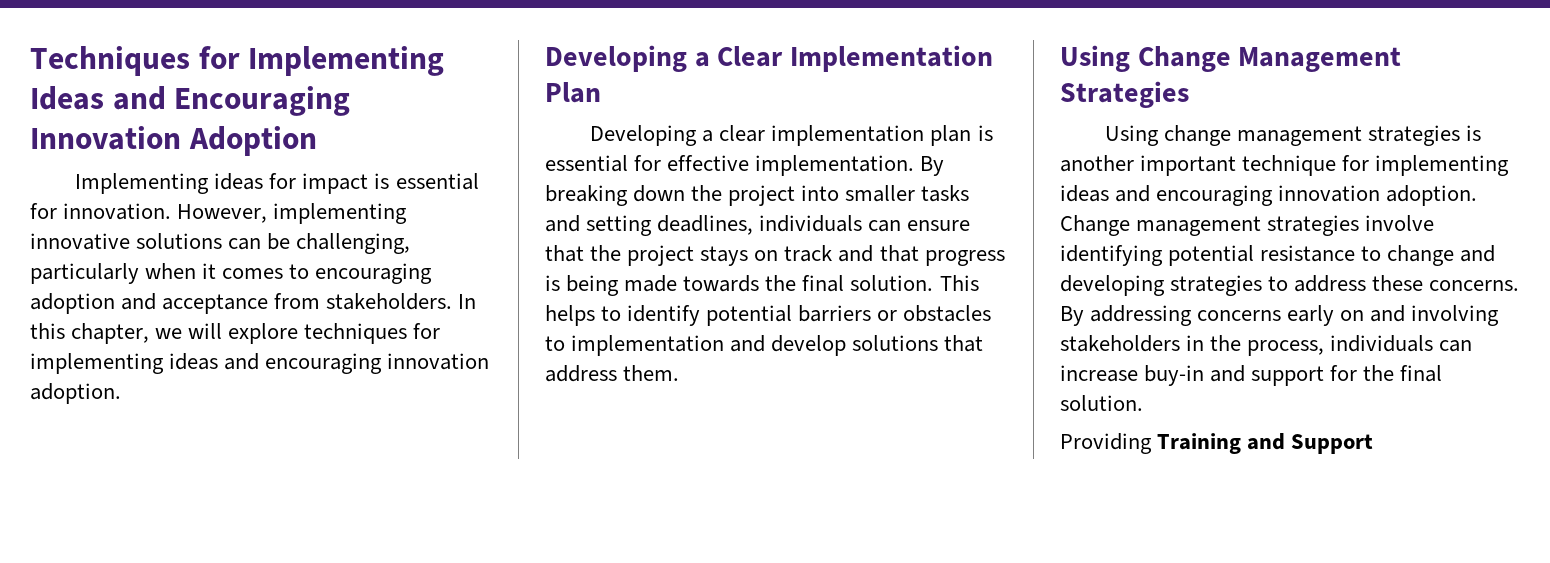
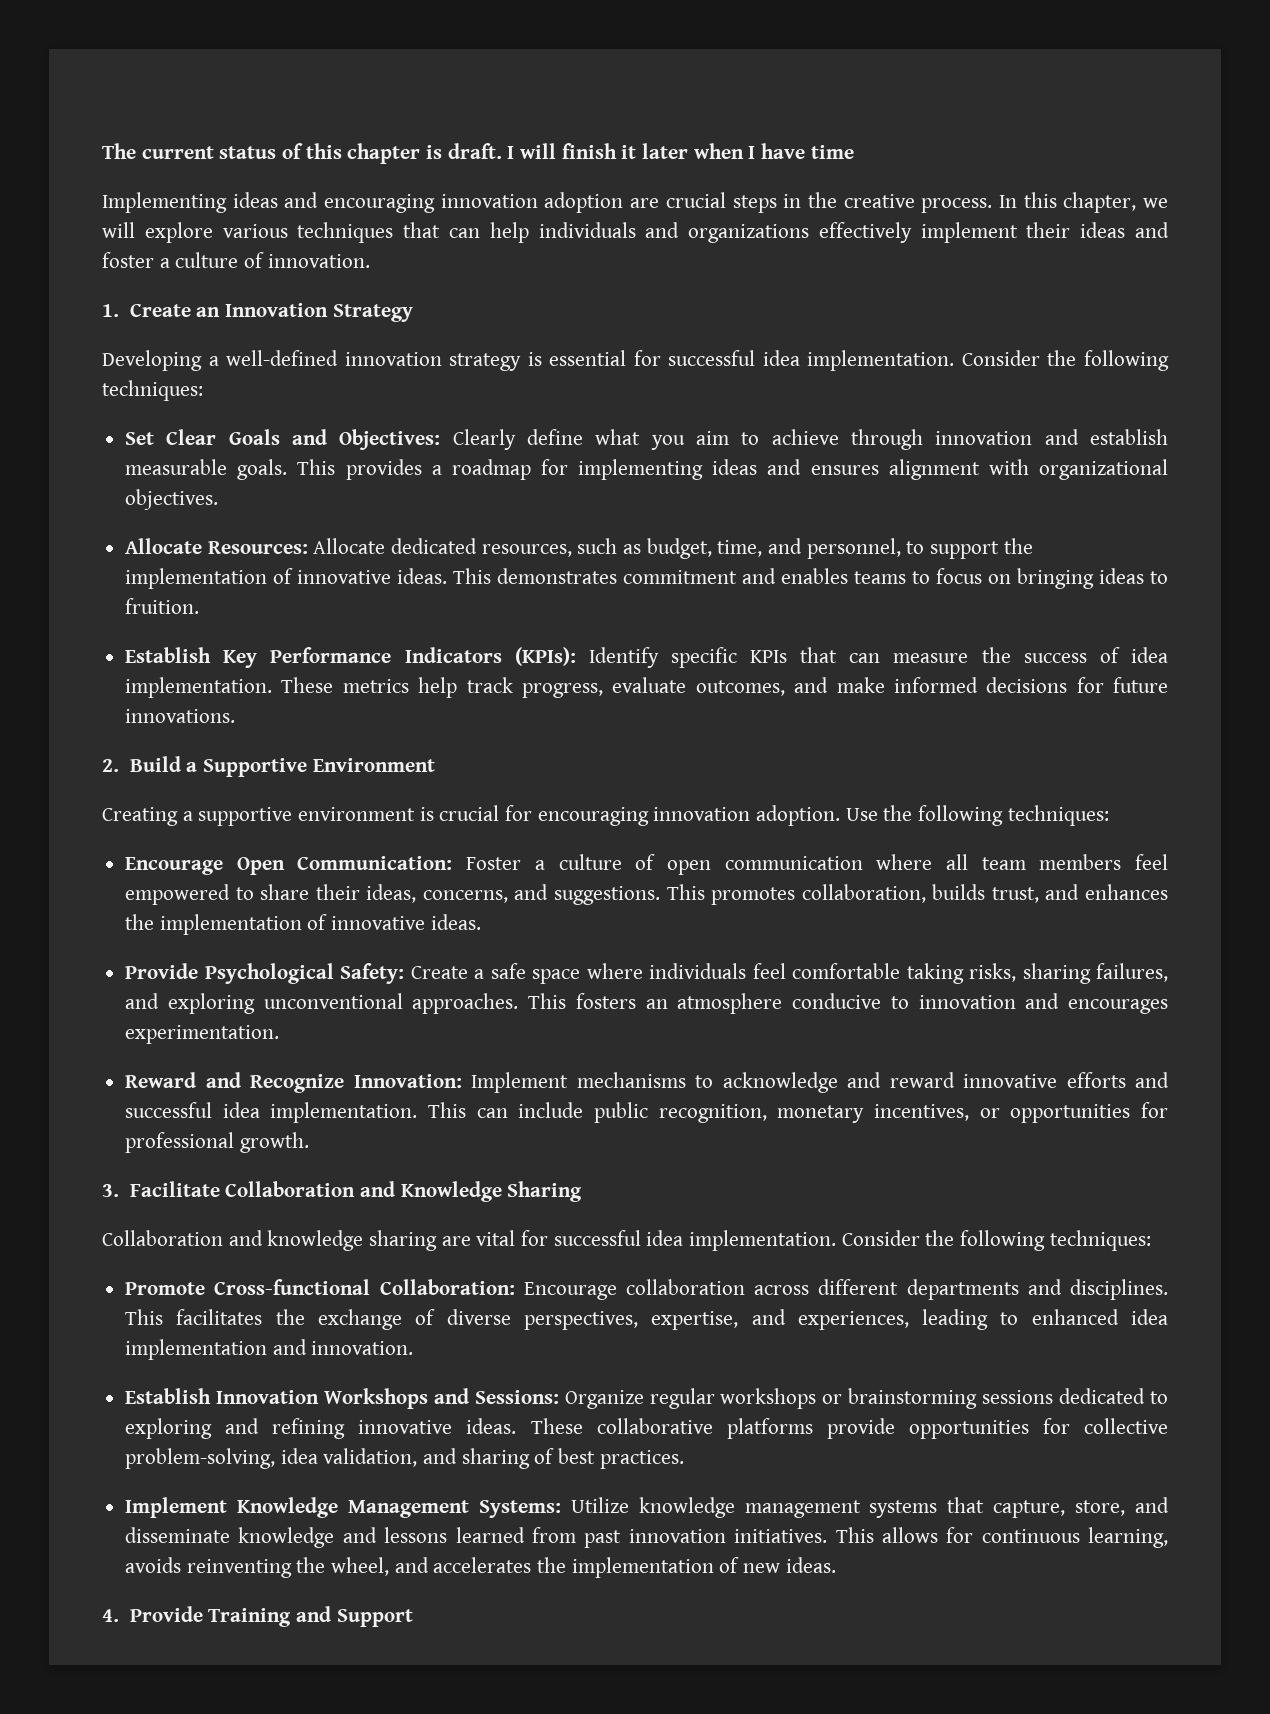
- Techniques for Implementing Ideas and Encouraging Innovation Adoption
- Implementing ideas for impact is essential for innovation. However, implementing innovative solutions can be challenging, particularly when it comes to encouraging adoption and acceptance from stakeholders.
+ The current status of this chapter is draft. I will finish it later when I have time
+ Implementing ideas and encouraging innovation adoption are crucial steps in the creative process.
- In this chapter, we will explore techniques for implementing ideas and encouraging innovation adoption.
- Developing a Clear Implementation Plan
- Developing a clear implementation plan is essential for effective implementation. By breaking down the project into smaller tasks and setting deadlines, individuals can ensure that the project stays on track and that progress is being made towards the final solution. This helps to identify potential barriers or obstacles to implementation and develop solutions that address them.
- Using Change Management Strategies
- Using change management strategies is another important technique for implementing ideas and encouraging innovation adoption. Change management strategies involve identifying potential resistance to change and developing strategies to address these concerns. By addressing concerns early on and involving stakeholders in the process, individuals can increase buy-in and support for the final solution.
- Providing Training and Support
+ In this chapter, we will explore various techniques that can help individuals and organizations effectively implement their ideas and foster a culture of innovation.
+ 1. Create an Innovation Strategy
+ Developing a well-defined innovation strategy is essential for successful idea implementation. Consider the following techniques:
+ Set Clear Goals and Objectives: Clearly define what you aim to achieve through innovation and establish measurable goals. This provides a roadmap for implementing ideas and ensures alignment with organizational objectives.
+ Allocate Resources: Allocate dedicated resources, such as budget, time, and personnel, to support the implementation of innovative ideas. This demonstrates commitment and enables teams to focus on bringing ideas to fruition.
+ Establish Key Performance Indicators (KPIs): Identify specific KPIs that can measure the success of idea implementation. These metrics help track progress, evaluate outcomes, and make informed decisions for future innovations.
+ 2. Build a Supportive Environment
+ Creating a supportive environment is crucial for encouraging innovation adoption. Use the following techniques:
+ Encourage Open Communication: Foster a culture of open communication where all team members feel empowered to share their ideas, concerns, and suggestions. This promotes collaboration, builds trust, and enhances the implementation of innovative ideas.
+ Provide Psychological Safety: Create a safe space where individuals feel comfortable taking risks, sharing failures, and exploring unconventional approaches. This fosters an atmosphere conducive to innovation and encourages experimentation.
+ Reward and Recognize Innovation: Implement mechanisms to acknowledge and reward innovative efforts and successful idea implementation. This can include public recognition, monetary incentives, or opportunities for professional growth.
+ 3. Facilitate Collaboration and Knowledge Sharing
+ Collaboration and knowledge sharing are vital for successful idea implementation. Consider the following techniques:
+ Promote Cross-functional Collaboration: Encourage collaboration across different departments and disciplines. This facilitates the exchange of diverse perspectives, expertise, and experiences, leading to enhanced idea implementation and innovation.
+ Establish Innovation Workshops and Sessions: Organize regular workshops or brainstorming sessions dedicated to exploring and refining innovative ideas. These collaborative platforms provide opportunities for collective problem-solving, idea validation, and sharing of best practices.
+ Implement Knowledge Management Systems: Utilize knowledge management systems that capture, store, and disseminate knowledge and lessons learned from past innovation initiatives. This allows for continuous learning, avoids reinventing the wheel, and accelerates the implementation of new ideas.
+ 4. Provide Training and Support

